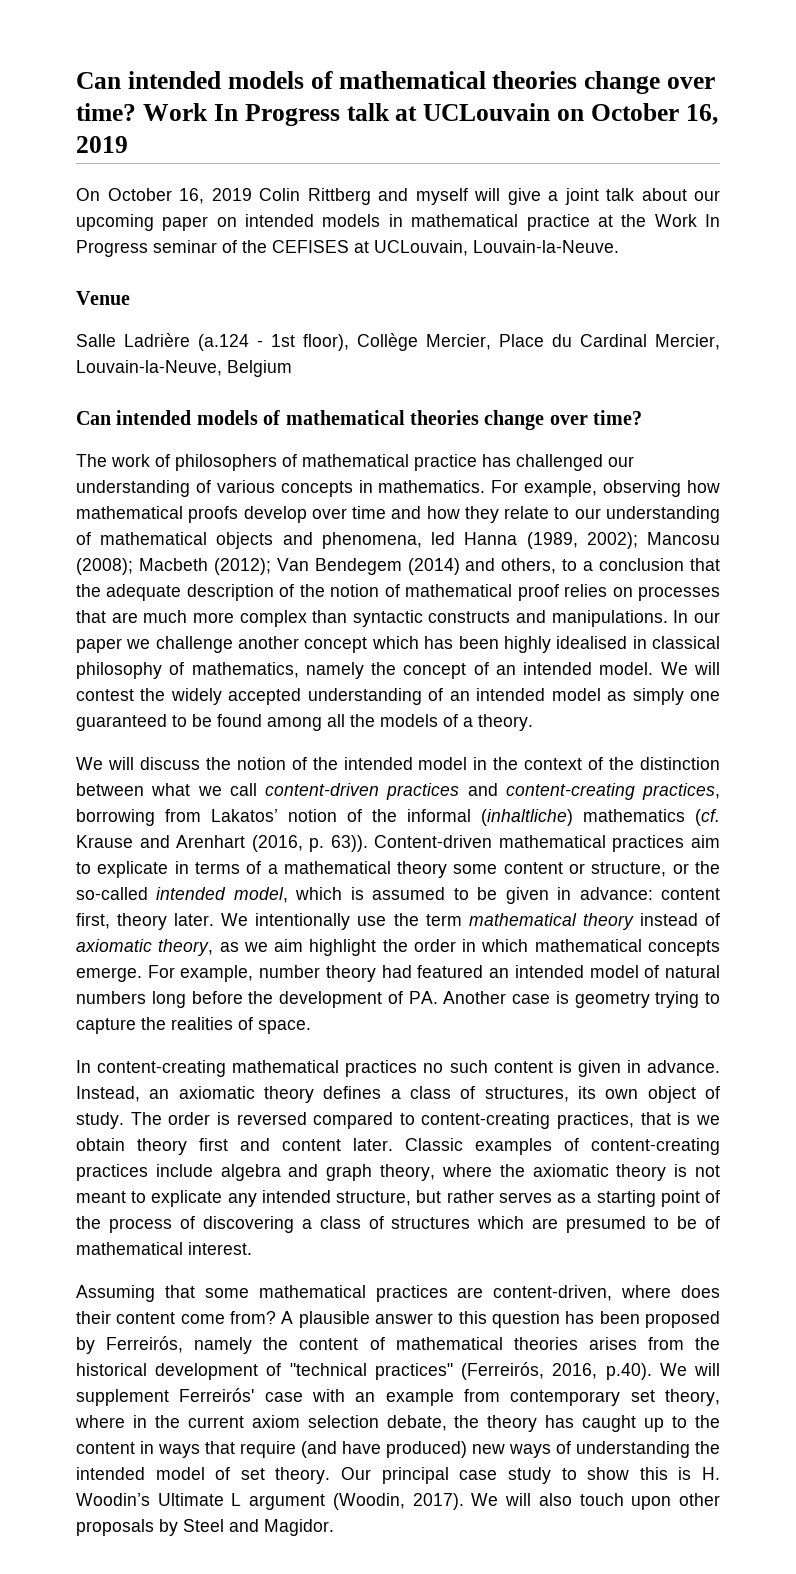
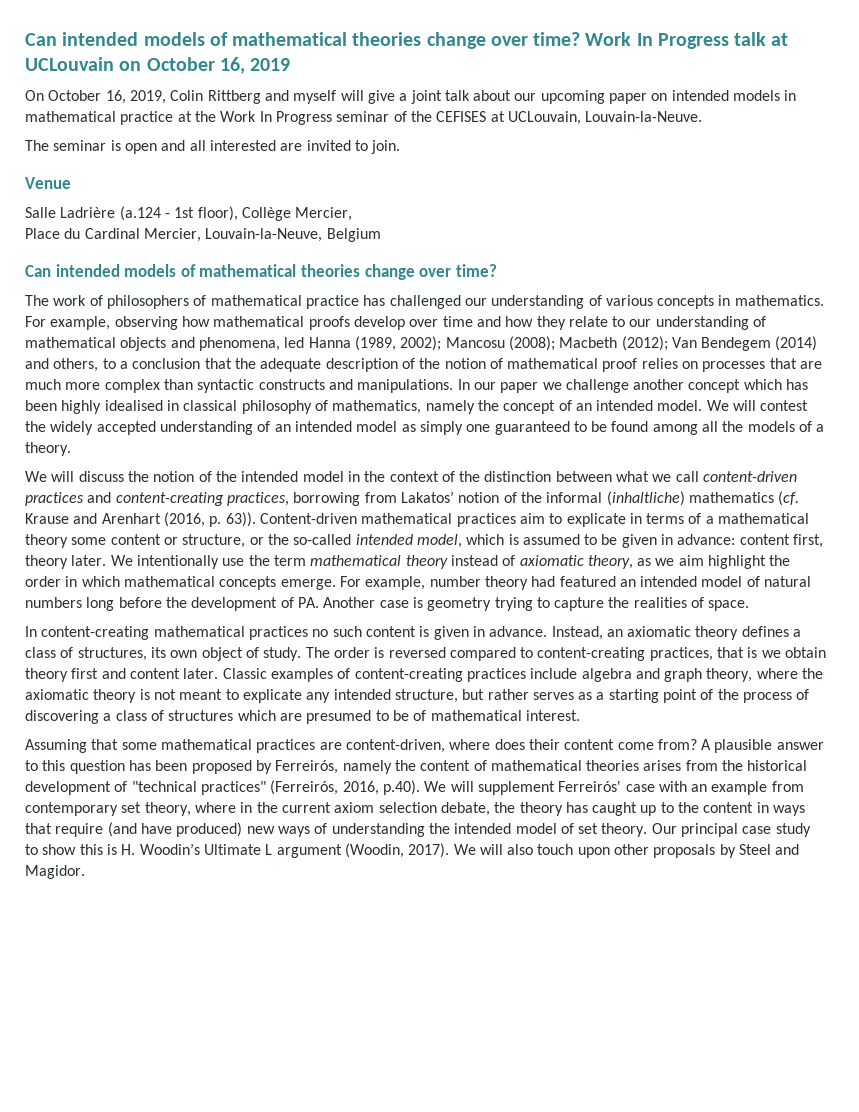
- On October 16, 2019 Colin Rittberg and myself will give a joint talk about our upcoming paper on intended models in mathematical practice at the Work In Progress seminar of the CEFISES at UCLouvain, Louvain-la-Neuve.
+ On October 16, 2019, Colin Rittberg and myself will give a joint talk about our upcoming paper on intended models in mathematical practice at the Work In Progress seminar of the CEFISES at UCLouvain, Louvain-la-Neuve.
+ The seminar is open and all interested are invited to join.
- Salle Ladrière (a.124 - 1st floor), Collège Mercier, Place du Cardinal Mercier, Louvain-la-Neuve, Belgium
+ Salle Ladrière (a.124 - 1st floor), Collège Mercier,
+ Place du Cardinal Mercier, Louvain-la-Neuve, Belgium

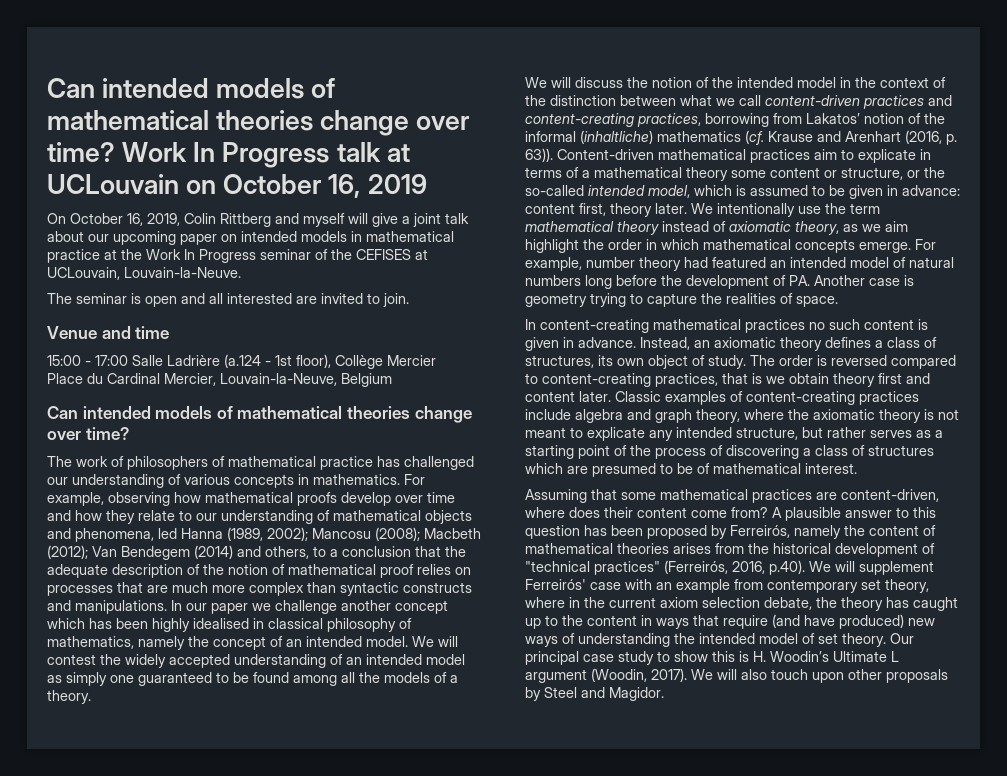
- Venue
- Salle Ladrière (a.124 - 1st floor), Collège Mercier,
+ Venue and time
+ 15:00 - 17:00 Salle Ladrière (a.124 - 1st floor), Collège Mercier

